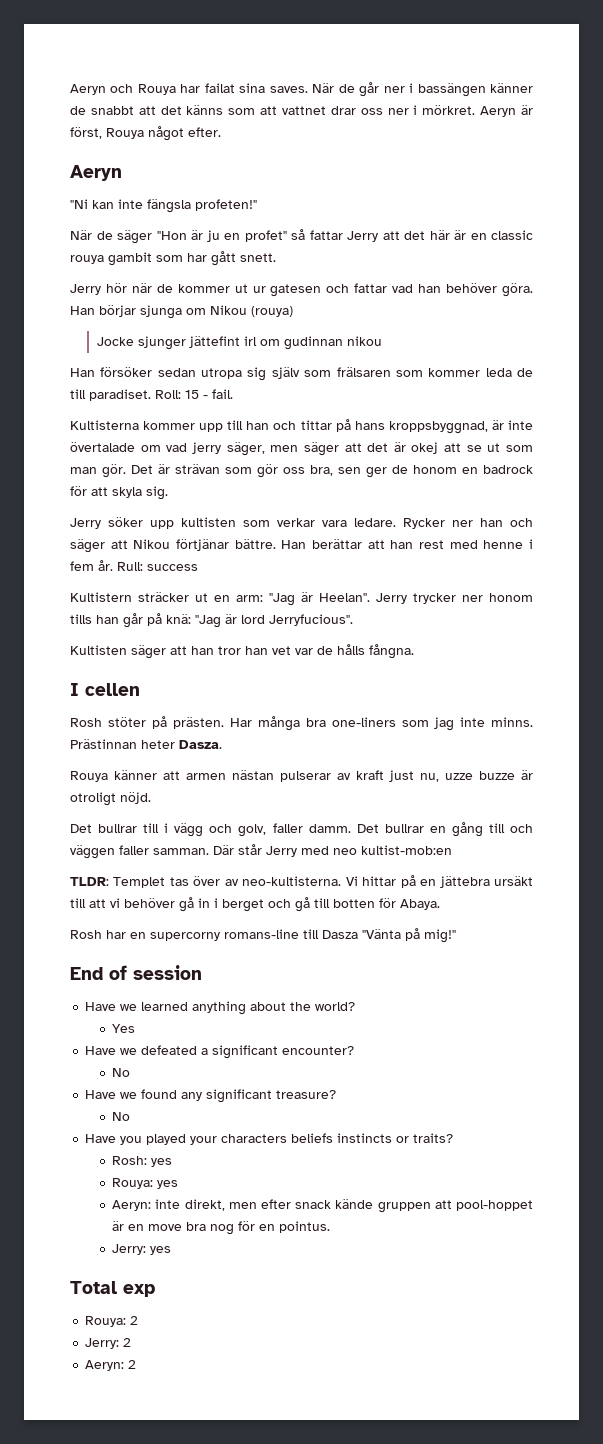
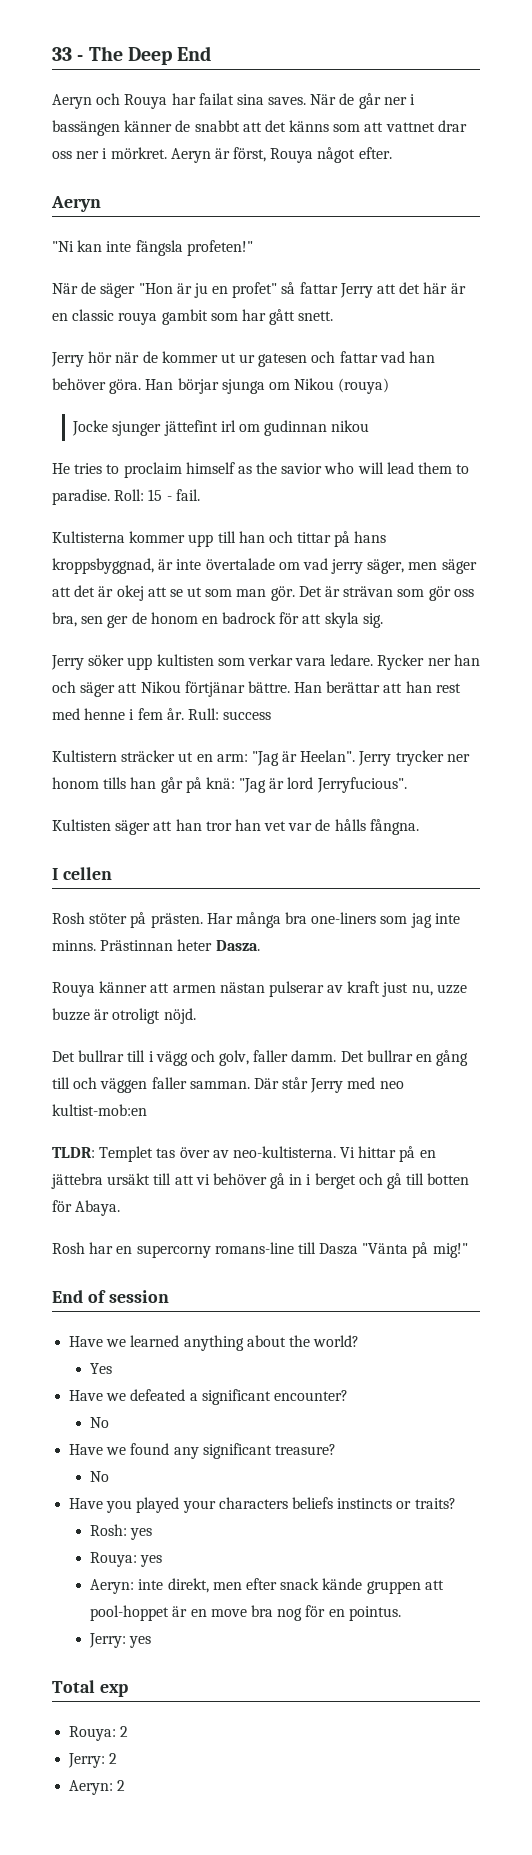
+ 33 - The Deep End
- Han försöker sedan utropa sig själv som frälsaren som kommer leda de till paradiset.
+ He tries to proclaim himself as the savior who will lead them to paradise.

